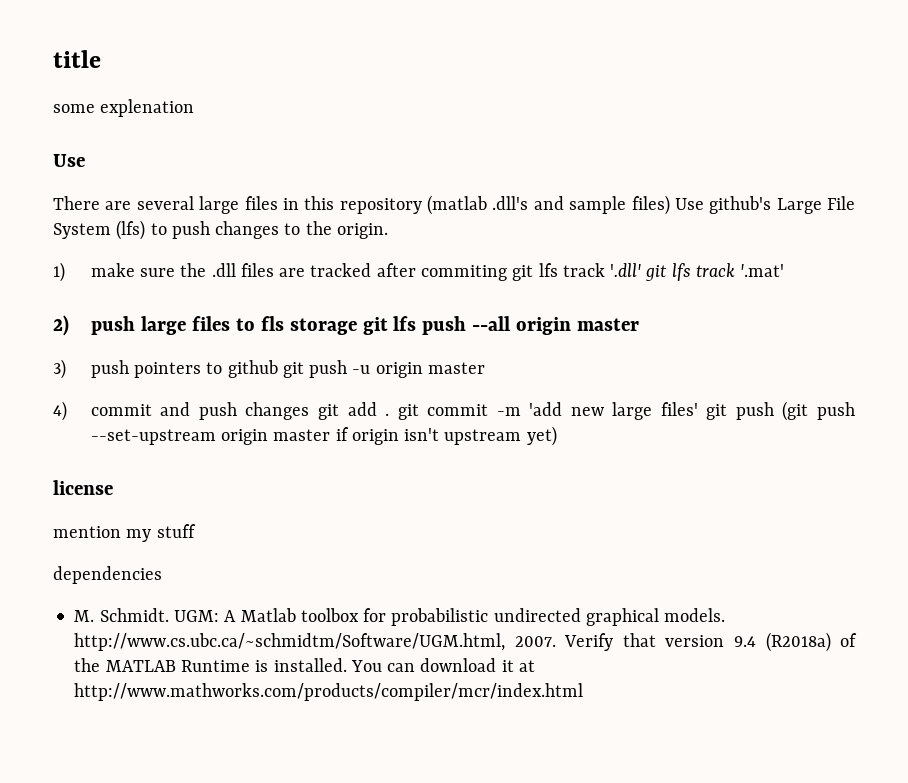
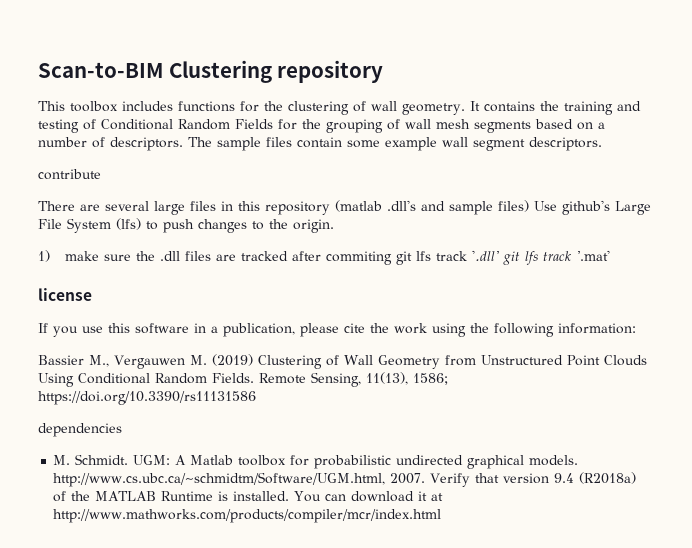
- title
- some explenation
- Use
+ Scan-to-BIM Clustering repository
+ This toolbox includes functions for the clustering of wall geometry. It contains the training and testing of Conditional Random Fields for the grouping of wall mesh segments based on a number of descriptors. The sample files contain some example wall segment descriptors.
+ contribute
- 2) push large files to fls storage git lfs push --all origin master
- 3) push pointers to github git push -u origin master
- 4) commit and push changes git add . git commit -m 'add new large files' git push (git push --set-upstream origin master if origin isn't upstream yet)
  license
- mention my stuff
+ If you use this software in a publication, please cite the work using the following information:
+ Bassier M., Vergauwen M. (2019) Clustering of Wall Geometry from Unstructured Point Clouds Using Conditional Random Fields. Remote Sensing, 11(13), 1586; https://doi.org/10.3390/rs11131586

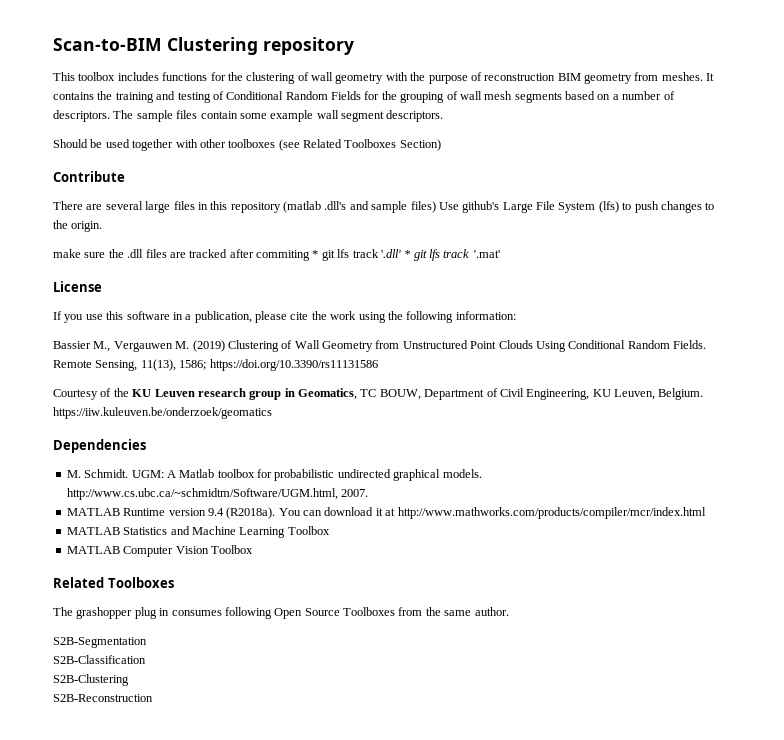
- This toolbox includes functions for the clustering of wall geometry.
+ This toolbox includes functions for the clustering of wall geometry with the purpose of reconstruction BIM geometry from meshes.
- contribute
+ Should be used together with other toolboxes (see Related Toolboxes Section)
+ Contribute
- 1) make sure the .dll files are tracked after commiting git lfs track '.dll' git lfs track '.mat'
+ make sure the .dll files are tracked after commiting * git lfs track '.dll' * git lfs track '.mat'
- license
+ License
- dependencies
+ Courtesy of the KU Leuven research group in Geomatics, TC BOUW, Department of Civil Engineering, KU Leuven, Belgium. https://iiw.kuleuven.be/onderzoek/geomatics
+ Dependencies
- UGM: A Matlab toolbox for probabilistic undirected graphical models. http://www.cs.ubc.ca/~schmidtm/Software/UGM.html, 2007. Verify that version 9.4 (R2018a) of the MATLAB Runtime is installed.
+ UGM: A Matlab toolbox for probabilistic undirected graphical models. http://www.cs.ubc.ca/~schmidtm/Software/UGM.html, 2007.
+ MATLAB Runtime version 9.4 (R2018a).
+ MATLAB Statistics and Machine Learning Toolbox
+ MATLAB Computer Vision Toolbox
+ Related Toolboxes
+ The grashopper plug in consumes following Open Source Toolboxes from the same author.
+ S2B-Segmentation
+ S2B-Classification
+ S2B-Clustering
+ S2B-Reconstruction

